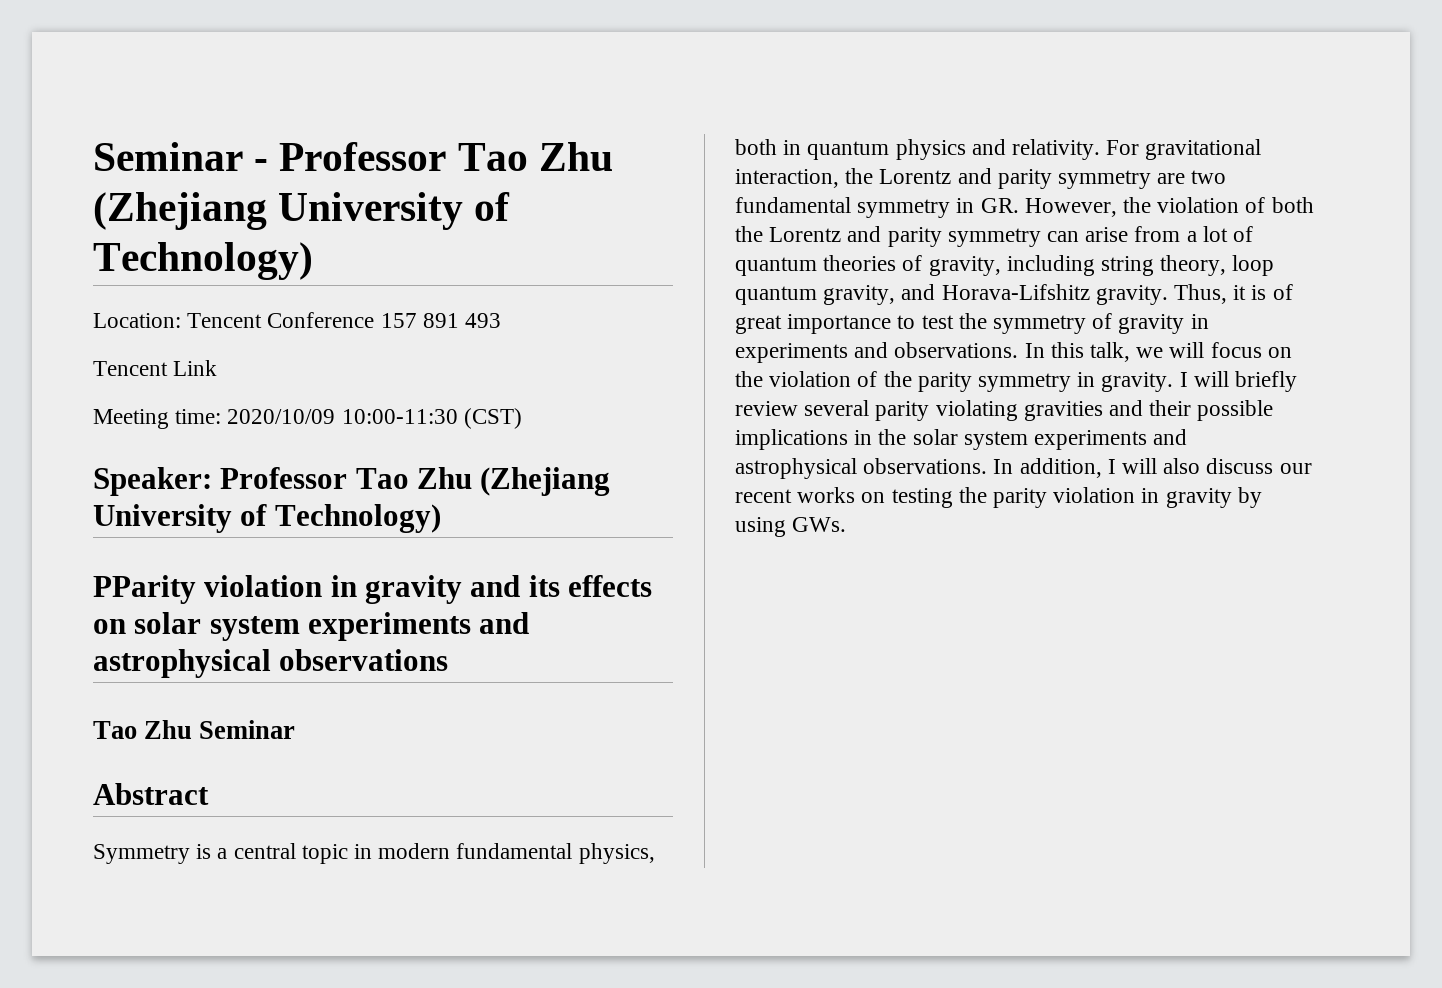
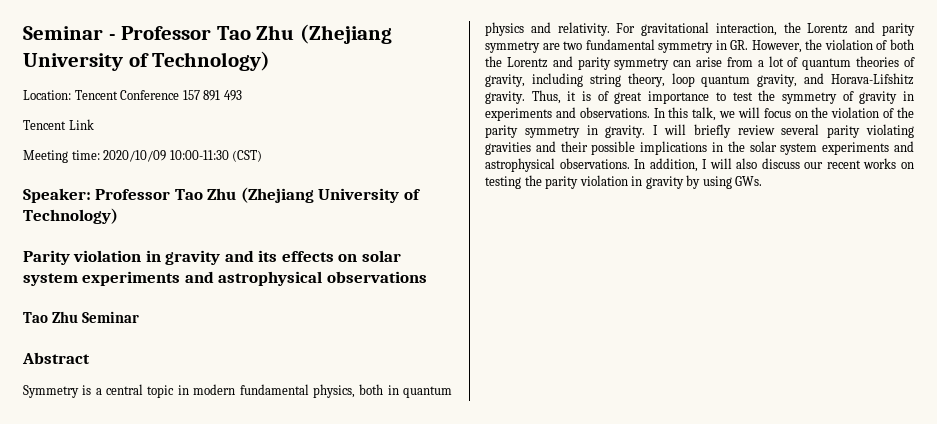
- PParity violation in gravity and its effects on solar system experiments and astrophysical observations
+ Parity violation in gravity and its effects on solar system experiments and astrophysical observations

